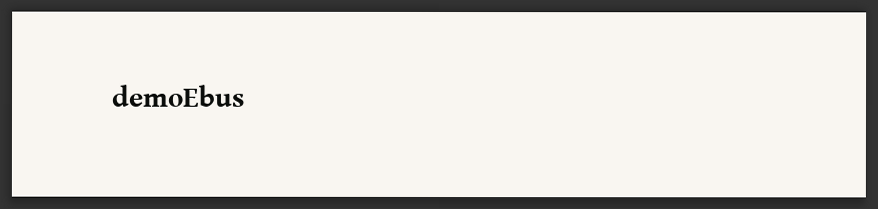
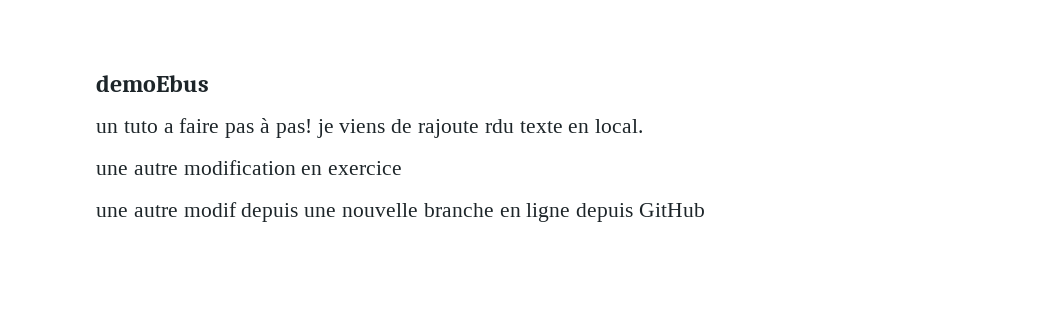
+ un tuto a faire pas à pas! je viens de rajoute rdu texte en local.
+ une autre modification en exercice
+ une autre modif depuis une nouvelle branche en ligne depuis GitHub

